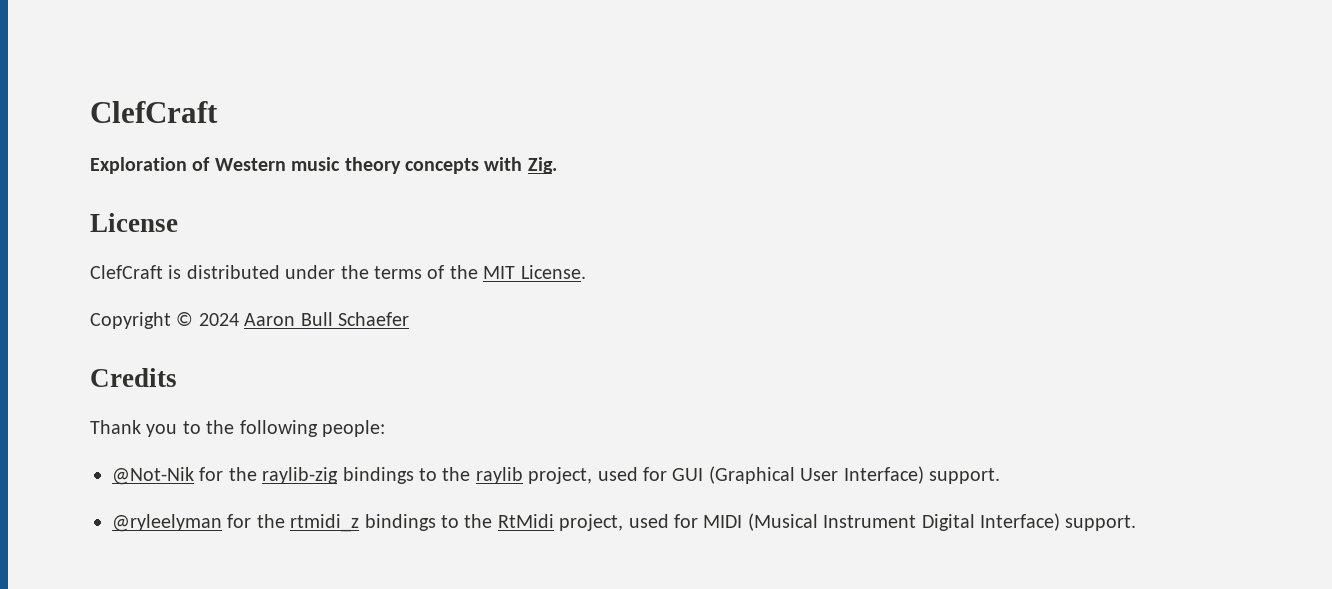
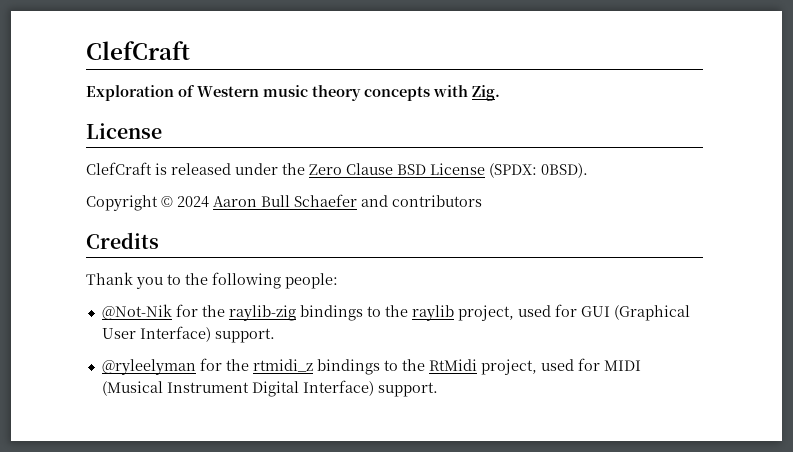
- ClefCraft is distributed under the terms of the MIT License.
+ ClefCraft is released under the Zero Clause BSD License (SPDX: 0BSD).
- Copyright © 2024 Aaron Bull Schaefer
+ Copyright © 2024 Aaron Bull Schaefer and contributors

